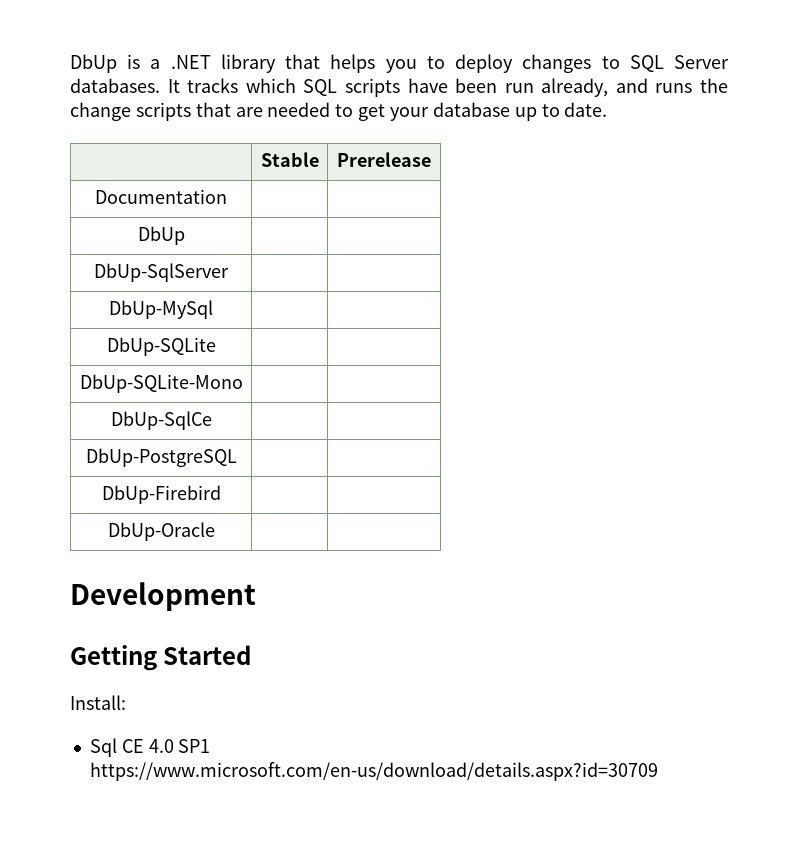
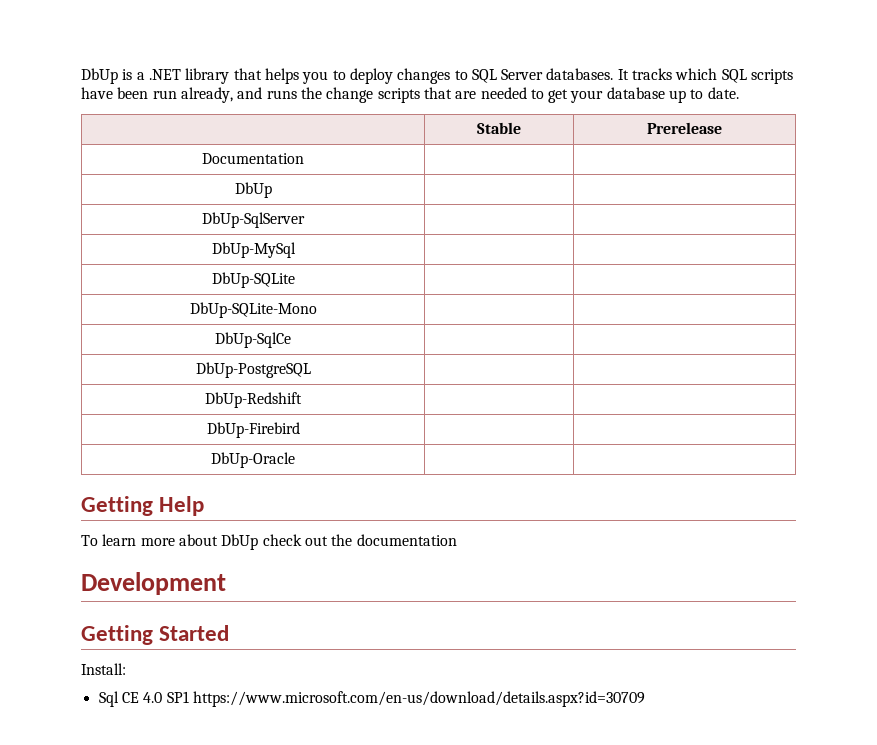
+ DbUp-Redshift | |
+ Getting Help
+ To learn more about DbUp check out the documentation

